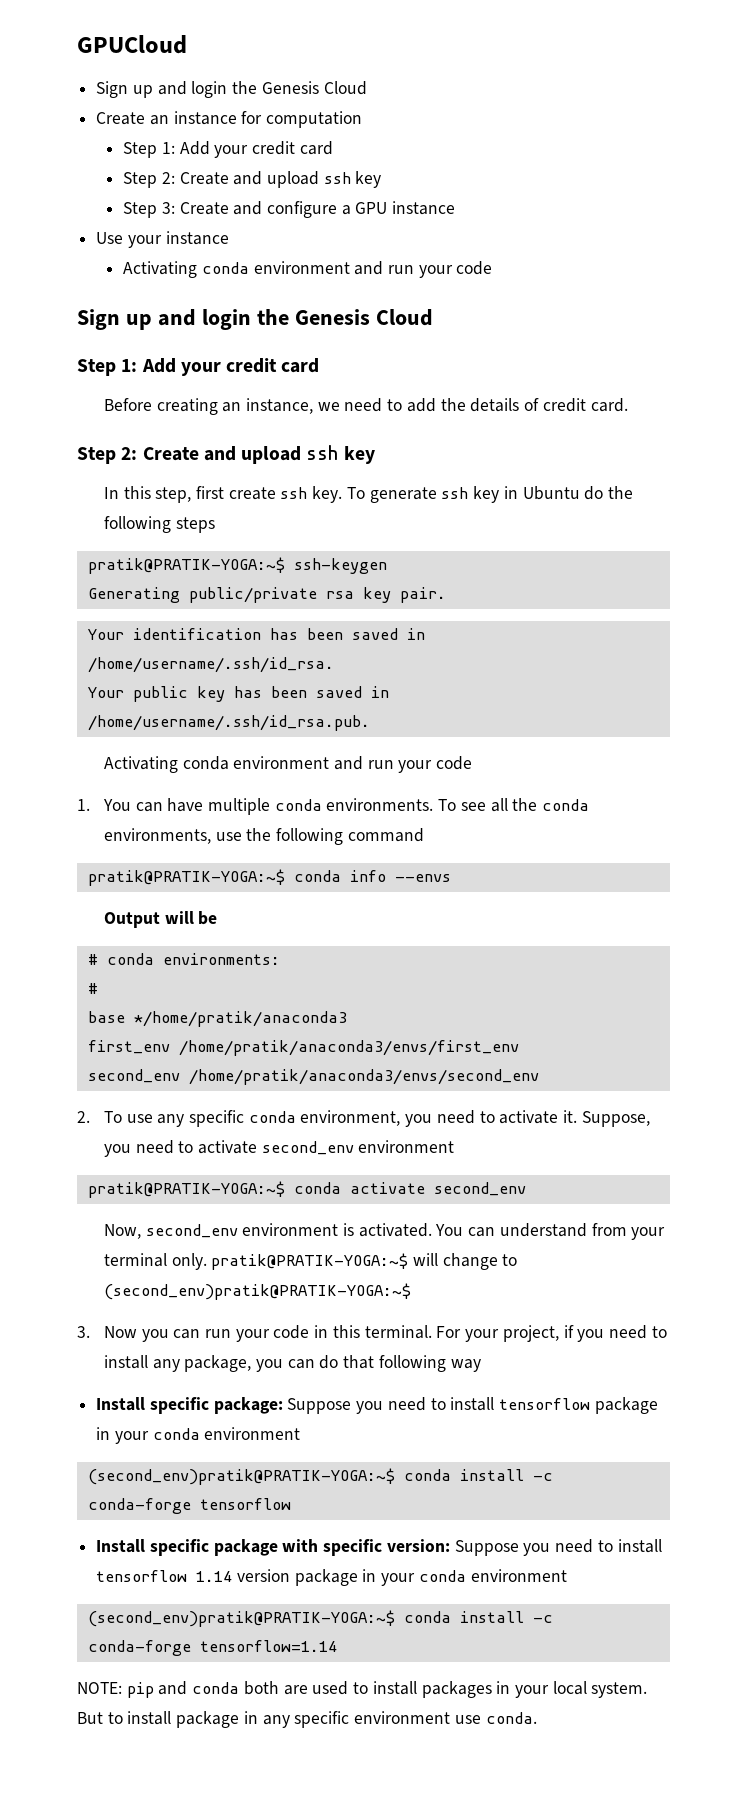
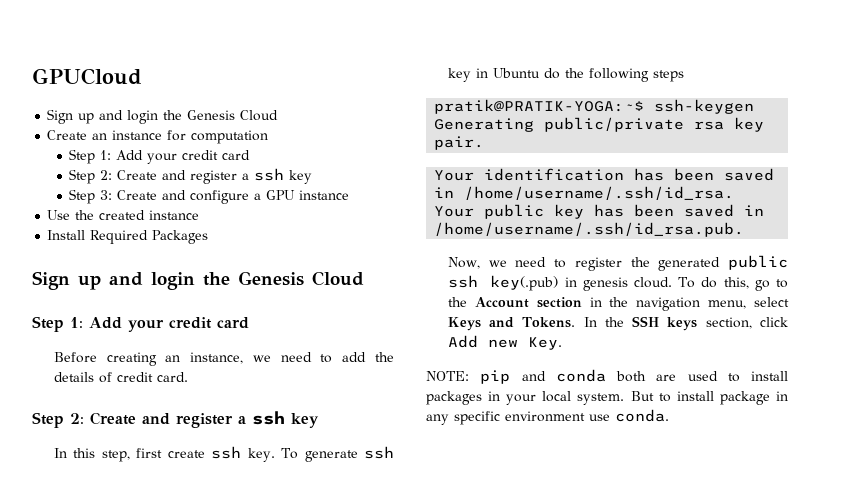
  Create an instance for computation
  Step 1: Add your credit card
- Step 2: Create and upload ssh key
+ Step 2: Create and register a ssh key
- Use your instance
- Activating conda environment and run your code
+ Use the created instance
+ Install Required Packages
  Before creating an instance, we need to add the details of credit card.
- Step 2: Create and upload ssh key
+ Step 2: Create and register a ssh key
  Your public key has been saved in /home/username/.ssh/id_rsa.pub.
- Activating conda environment and run your code
- 1. You can have multiple conda environments. To see all the conda environments, use the following command
- pratik@PRATIK-YOGA:~$ conda info --envs
- Output will be
- # conda environments:
- #
- base */home/pratik/anaconda3
- first_env /home/pratik/anaconda3/envs/first_env
- second_env /home/pratik/anaconda3/envs/second_env
- 2. To use any specific conda environment, you need to activate it. Suppose, you need to activate second_env environment
- pratik@PRATIK-YOGA:~$ conda activate second_env
- Now, second_env environment is activated. You can understand from your terminal only. pratik@PRATIK-YOGA:~$ will change to (second_env)pratik@PRATIK-YOGA:~$
- 3. Now you can run your code in this terminal. For your project, if you need to install any package, you can do that following way
- Install specific package: Suppose you need to install tensorflow package in your conda environment
- (second_env)pratik@PRATIK-YOGA:~$ conda install -c conda-forge tensorflow
- Install specific package with specific version: Suppose you need to install tensorflow 1.14 version package in your conda environment
- (second_env)pratik@PRATIK-YOGA:~$ conda install -c conda-forge tensorflow=1.14
+ Now, we need to register the generated public ssh key(.pub) in genesis cloud. To do this, go to the Account section in the navigation menu, select Keys and Tokens. In the SSH keys section, click Add new Key.

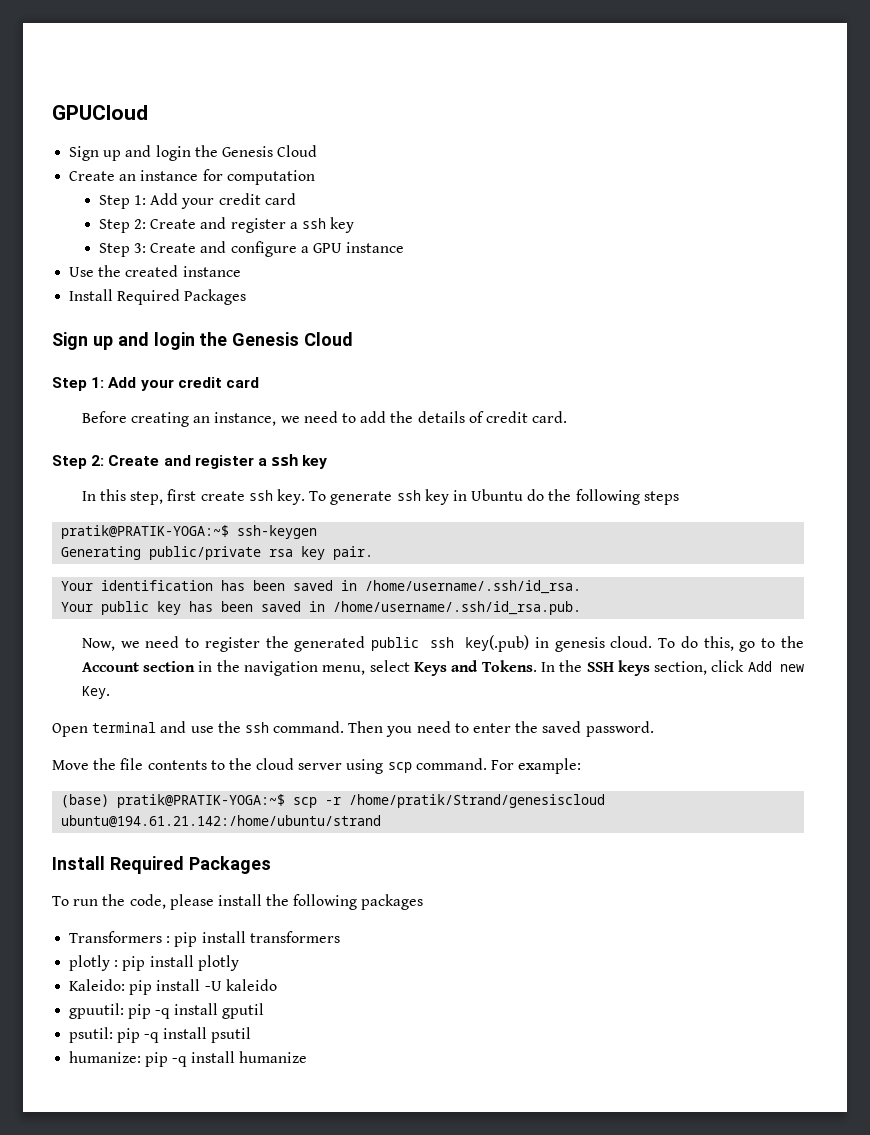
- NOTE: pip and conda both are used to install packages in your local system. But to install package in any specific environment use conda.
+ Open terminal and use the ssh command. Then you need to enter the saved password.
+ Move the file contents to the cloud server using scp command. For example:
+ (base) pratik@PRATIK-YOGA:~$ scp -r /home/pratik/Strand/genesiscloud ubuntu@194.61.21.142:/home/ubuntu/strand
+ Install Required Packages
+ To run the code, please install the following packages
+ Transformers : pip install transformers
+ plotly : pip install plotly
+ Kaleido: pip install -U kaleido
+ gpuutil: pip -q install gputil
+ psutil: pip -q install psutil
+ humanize: pip -q install humanize

